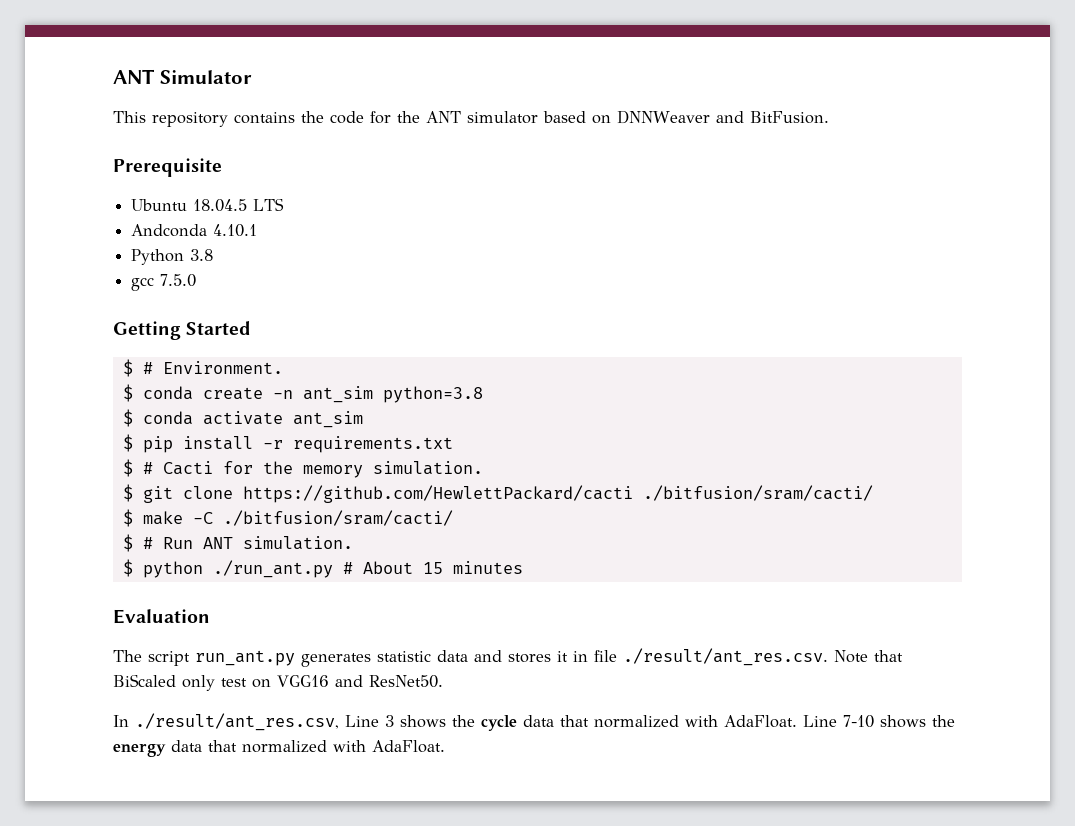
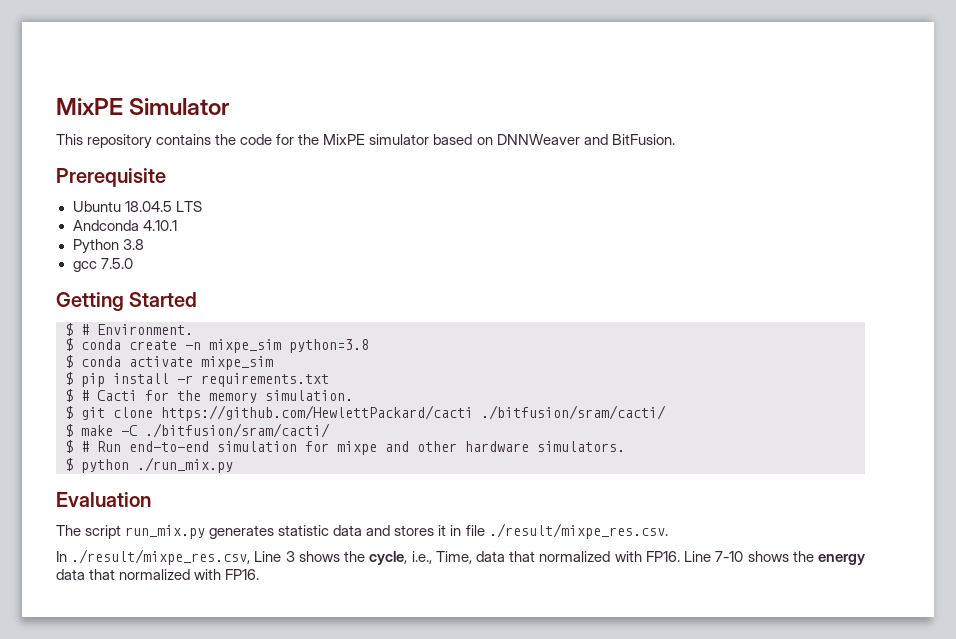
- ANT Simulator
+ MixPE Simulator
- This repository contains the code for the ANT simulator based on DNNWeaver and BitFusion.
+ This repository contains the code for the MixPE simulator based on DNNWeaver and BitFusion.
- $ conda create -n ant_sim python=3.8
+ $ conda create -n mixpe_sim python=3.8
- $ conda activate ant_sim
+ $ conda activate mixpe_sim
- $ # Run ANT simulation.
- $ python ./run_ant.py # About 15 minutes
+ $ # Run end-to-end simulation for mixpe and other hardware simulators.
+ $ python ./run_mix.py
- The script run_ant.py generates statistic data and stores it in file ./result/ant_res.csv. Note that BiScaled only test on VGG16 and ResNet50.
+ The script run_mix.py generates statistic data and stores it in file ./result/mixpe_res.csv.
- In ./result/ant_res.csv, Line 3 shows the cycle data that normalized with AdaFloat.
+ In ./result/mixpe_res.csv, Line 3 shows the cycle, i.e., Time, data that normalized with FP16.
- Line 7-10 shows the energy data that normalized with AdaFloat.
+ Line 7-10 shows the energy data that normalized with FP16.

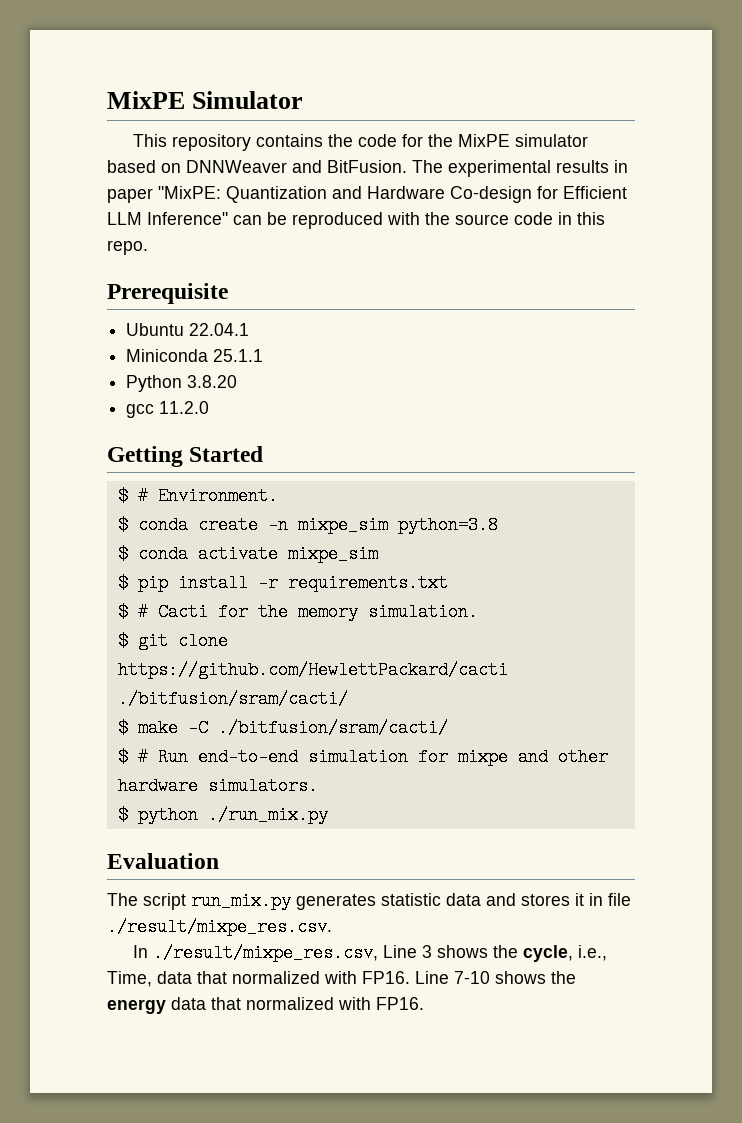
- This repository contains the code for the MixPE simulator based on DNNWeaver and BitFusion.
+ This repository contains the code for the MixPE simulator based on DNNWeaver and BitFusion. The experimental results in paper "MixPE: Quantization and Hardware Co-design for Efficient LLM Inference" can be reproduced with the source code in this repo.
  Prerequisite
- Ubuntu 18.04.5 LTS
- Andconda 4.10.1
+ Ubuntu 22.04.1
+ Miniconda 25.1.1
- Python 3.8
+ Python 3.8.20
- gcc 7.5.0
+ gcc 11.2.0

